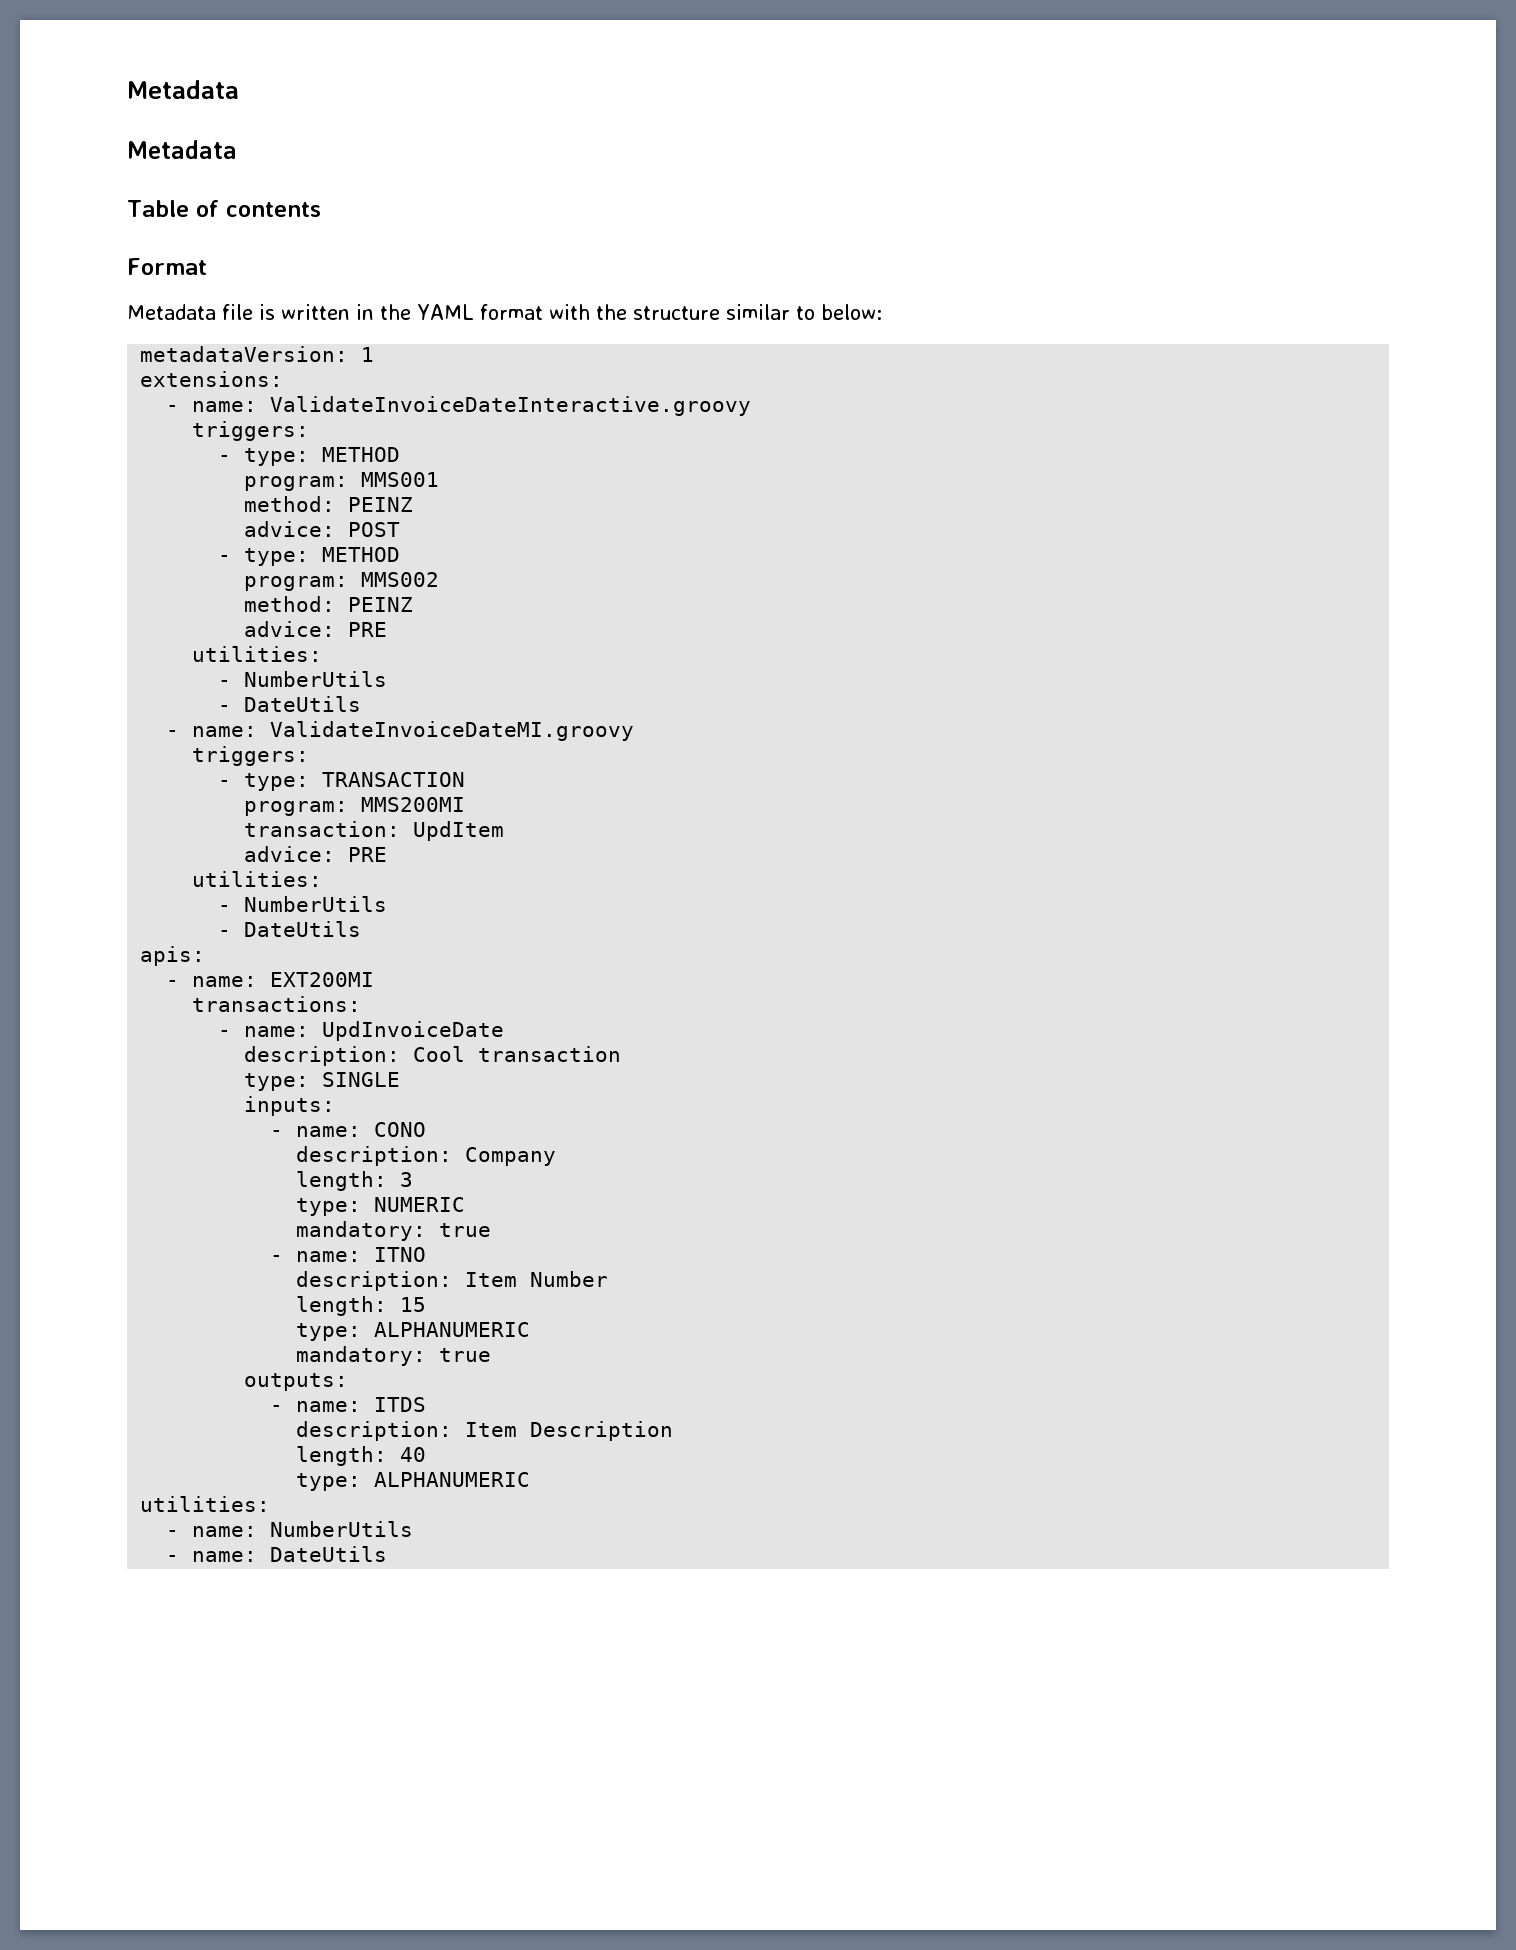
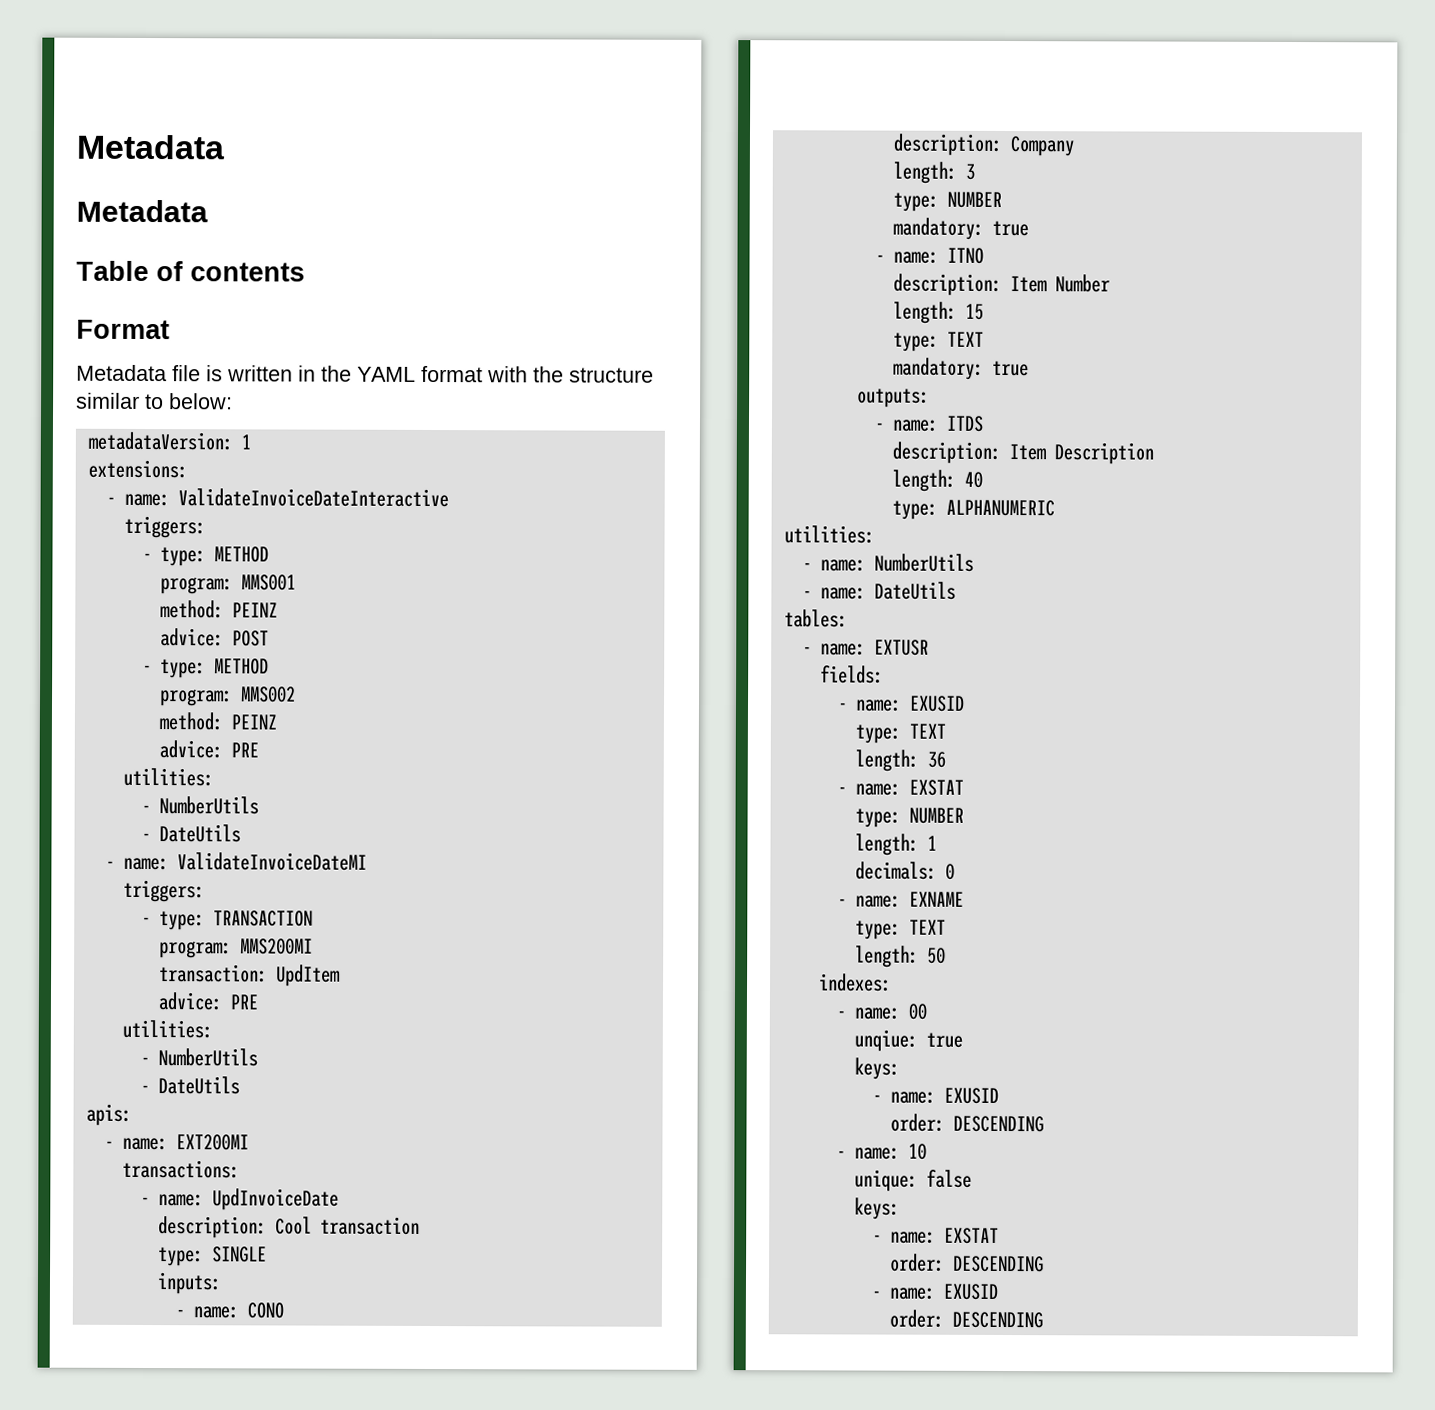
- - name: ValidateInvoiceDateInteractive.groovy
+ - name: ValidateInvoiceDateInteractive
- - name: ValidateInvoiceDateMI.groovy
+ - name: ValidateInvoiceDateMI
  length: 3
- type: NUMERIC
+ type: NUMBER
  length: 15
- type: ALPHANUMERIC
+ type: TEXT
+ tables:
+ - name: EXTUSR
+ fields:
+ - name: EXUSID
+ type: TEXT
+ length: 36
+ - name: EXSTAT
+ type: NUMBER
+ length: 1
+ decimals: 0
+ - name: EXNAME
+ type: TEXT
+ length: 50
+ indexes:
+ - name: 00
+ unqiue: true
+ keys:
+ - name: EXUSID
+ order: DESCENDING
+ - name: 10
+ unique: false
+ keys:
+ - name: EXSTAT
+ order: DESCENDING
+ - name: EXUSID
+ order: DESCENDING

